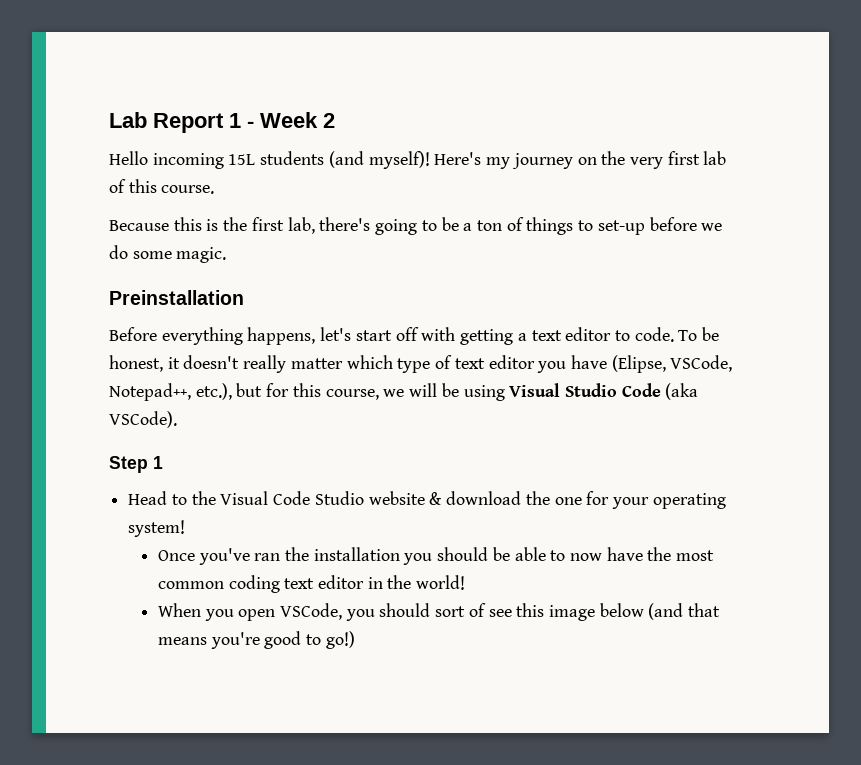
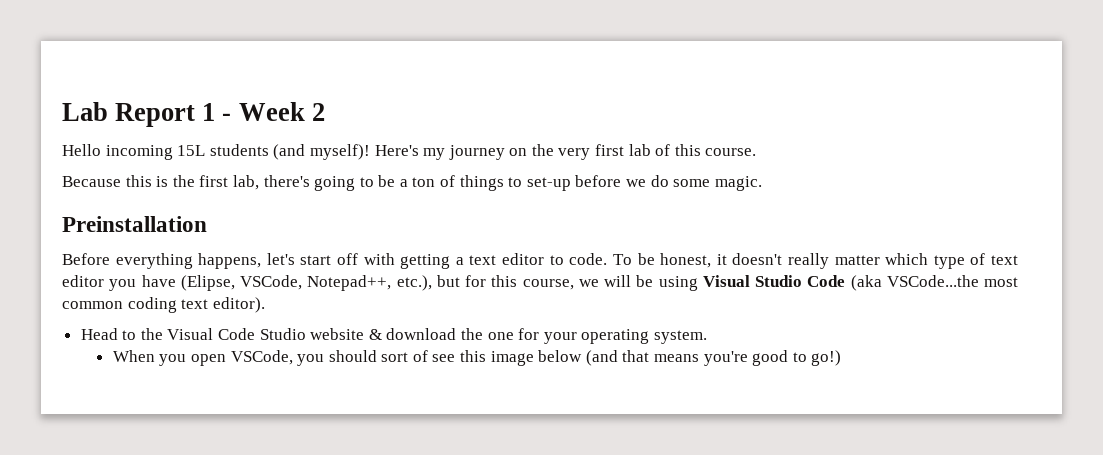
- To be honest, it doesn't really matter which type of text editor you have (Elipse, VSCode, Notepad++, etc.), but for this course, we will be using Visual Studio Code (aka VSCode).
- Step 1
+ To be honest, it doesn't really matter which type of text editor you have (Elipse, VSCode, Notepad++, etc.), but for this course, we will be using Visual Studio Code (aka VSCode...the most common coding text editor).
- Head to the Visual Code Studio website & download the one for your operating system!
- Once you've ran the installation you should be able to now have the most common coding text editor in the world!
+ Head to the Visual Code Studio website & download the one for your operating system.

